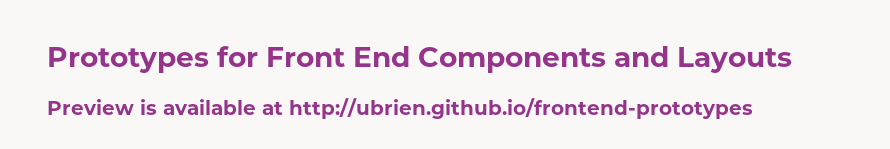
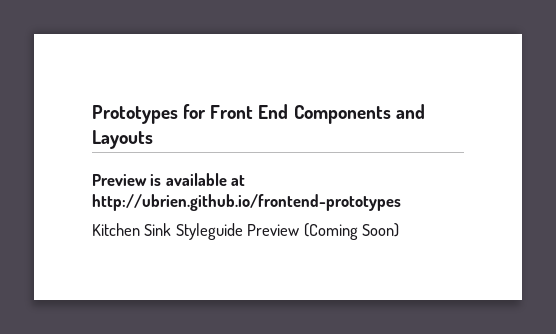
+ Kitchen Sink Styleguide Preview (Coming Soon)

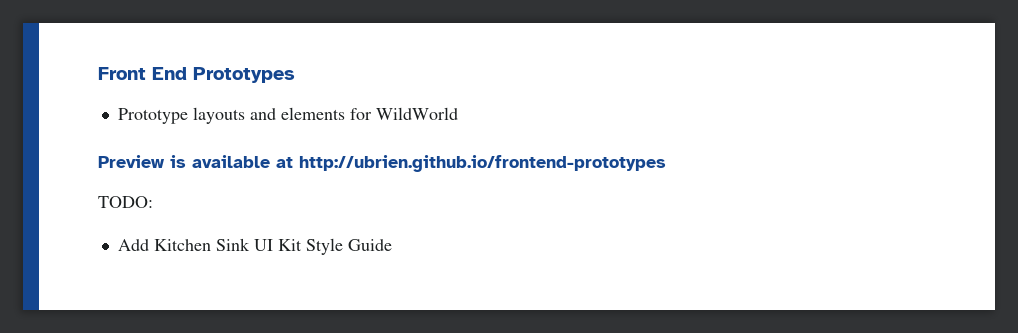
- Prototypes for Front End Components and Layouts
+ Front End Prototypes
+ Prototype layouts and elements for WildWorld
- Kitchen Sink Styleguide Preview (Coming Soon)
+ TODO:
+ Add Kitchen Sink UI Kit Style Guide

